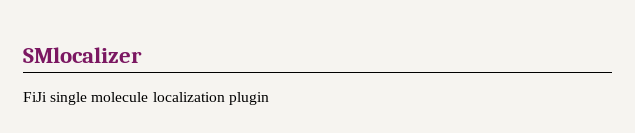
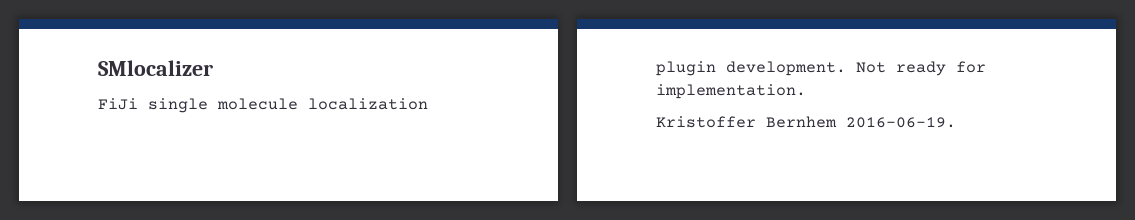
- FiJi single molecule localization plugin
+ FiJi single molecule localization plugin development. Not ready for implementation.
+ Kristoffer Bernhem 2016-06-19.

